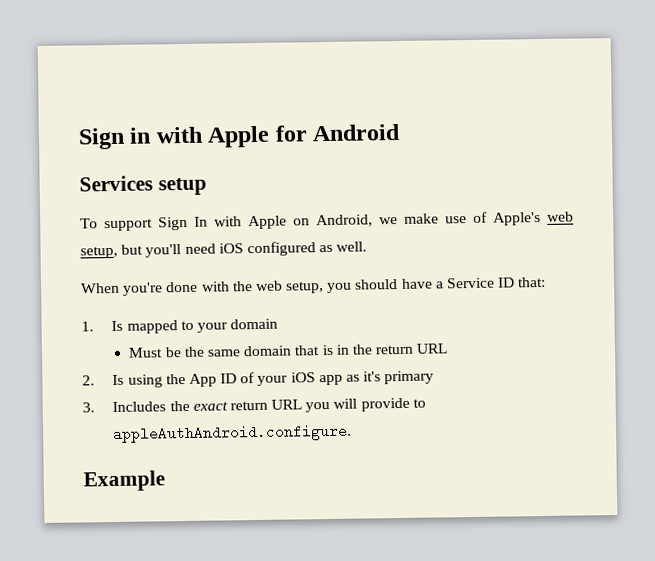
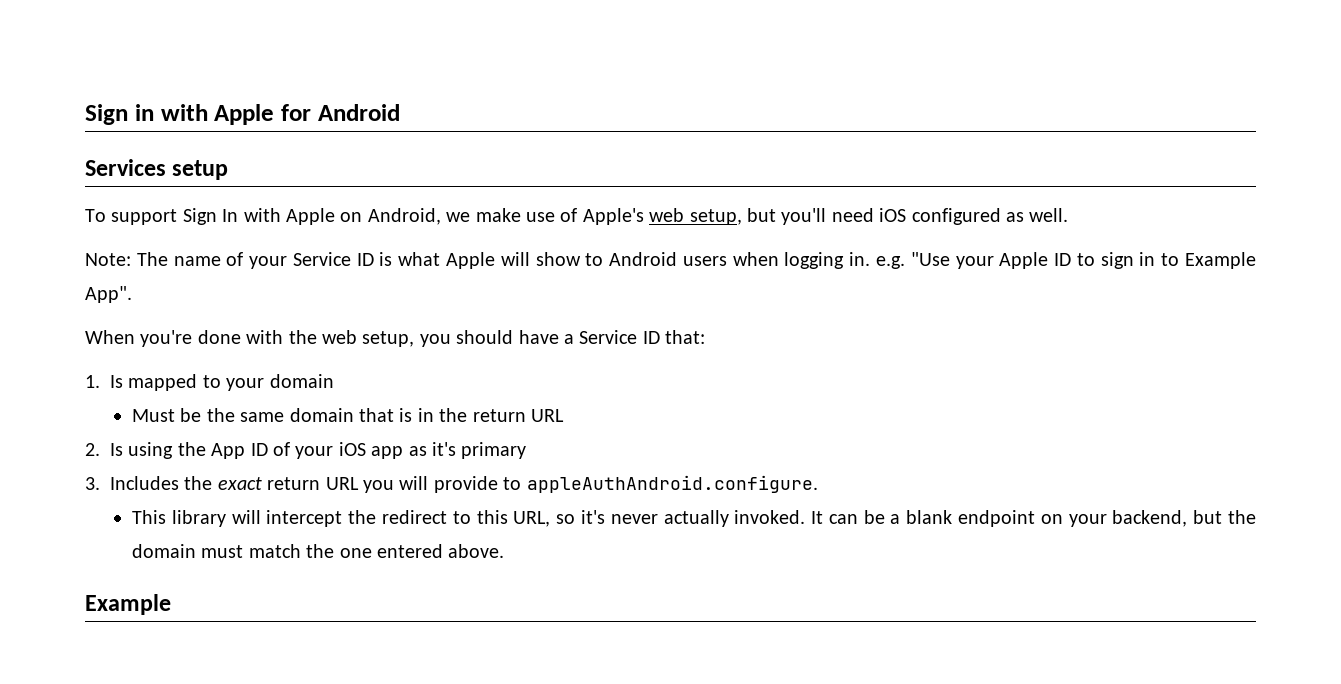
+ Note: The name of your Service ID is what Apple will show to Android users when logging in. e.g. "Use your Apple ID to sign in to Example App".
+ This library will intercept the redirect to this URL, so it's never actually invoked. It can be a blank endpoint on your backend, but the domain must match the one entered above.

